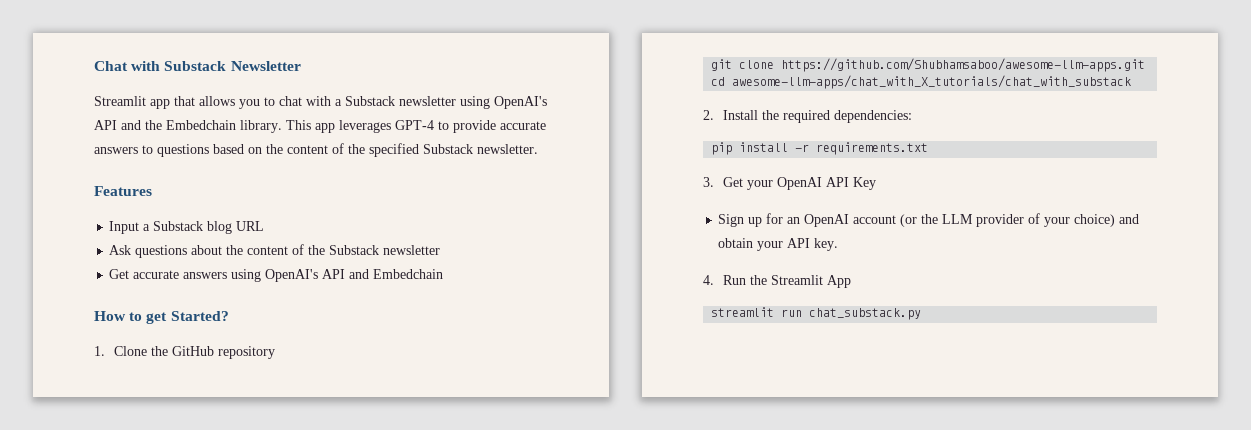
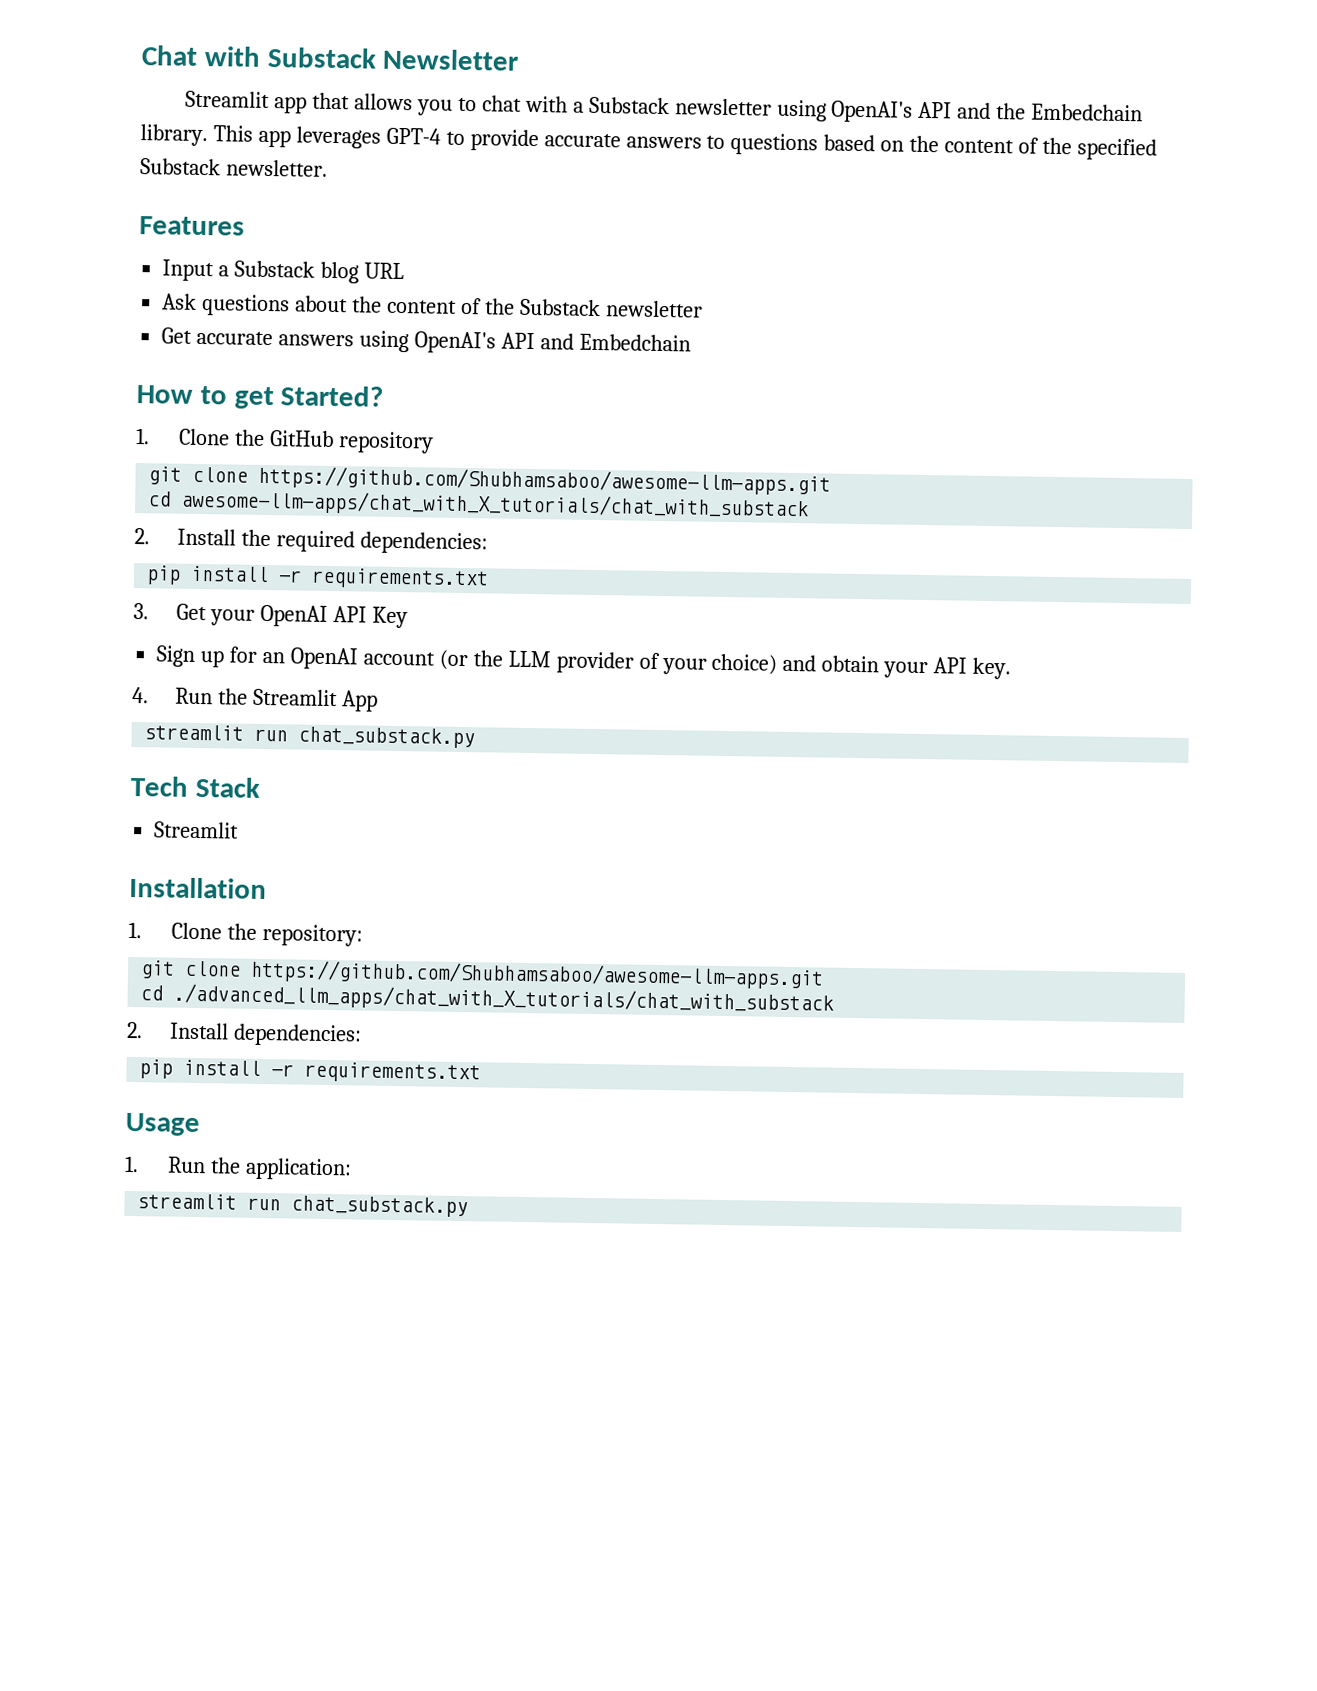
+ Tech Stack
+ Streamlit
+ Installation
+ 1. Clone the repository:
+ git clone https://github.com/Shubhamsaboo/awesome-llm-apps.git
+ cd ./advanced_llm_apps/chat_with_X_tutorials/chat_with_substack
+ 2. Install dependencies:
+ pip install -r requirements.txt
+ Usage
+ 1. Run the application:
+ streamlit run chat_substack.py

